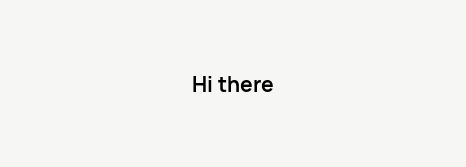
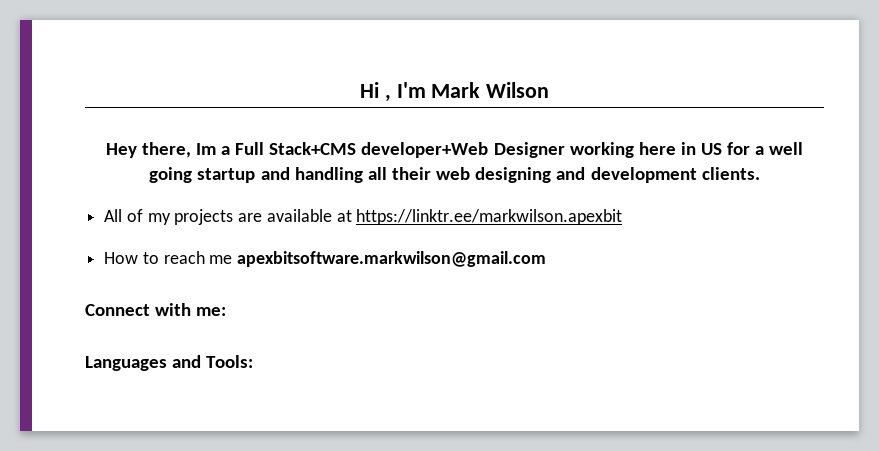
- Hi there
+ Hi , I'm Mark Wilson
+ Hey there, Im a Full Stack+CMS developer+Web Designer working here in US for a well going startup and handling all their web designing and development clients.
+ All of my projects are available at https://linktr.ee/markwilson.apexbit
+ How to reach me apexbitsoftware.markwilson@gmail.com
+ Connect with me:
+ Languages and Tools:

